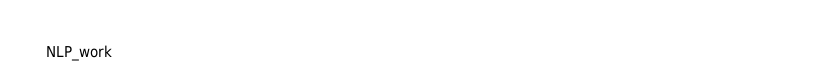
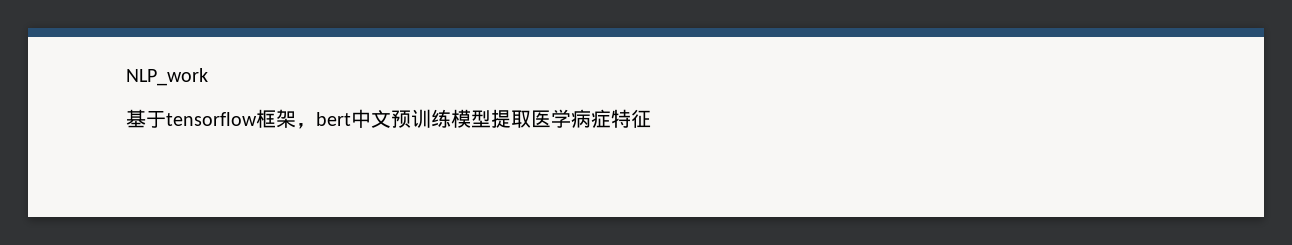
+ 基于tensorflow框架，bert中文预训练模型提取医学病症特征

